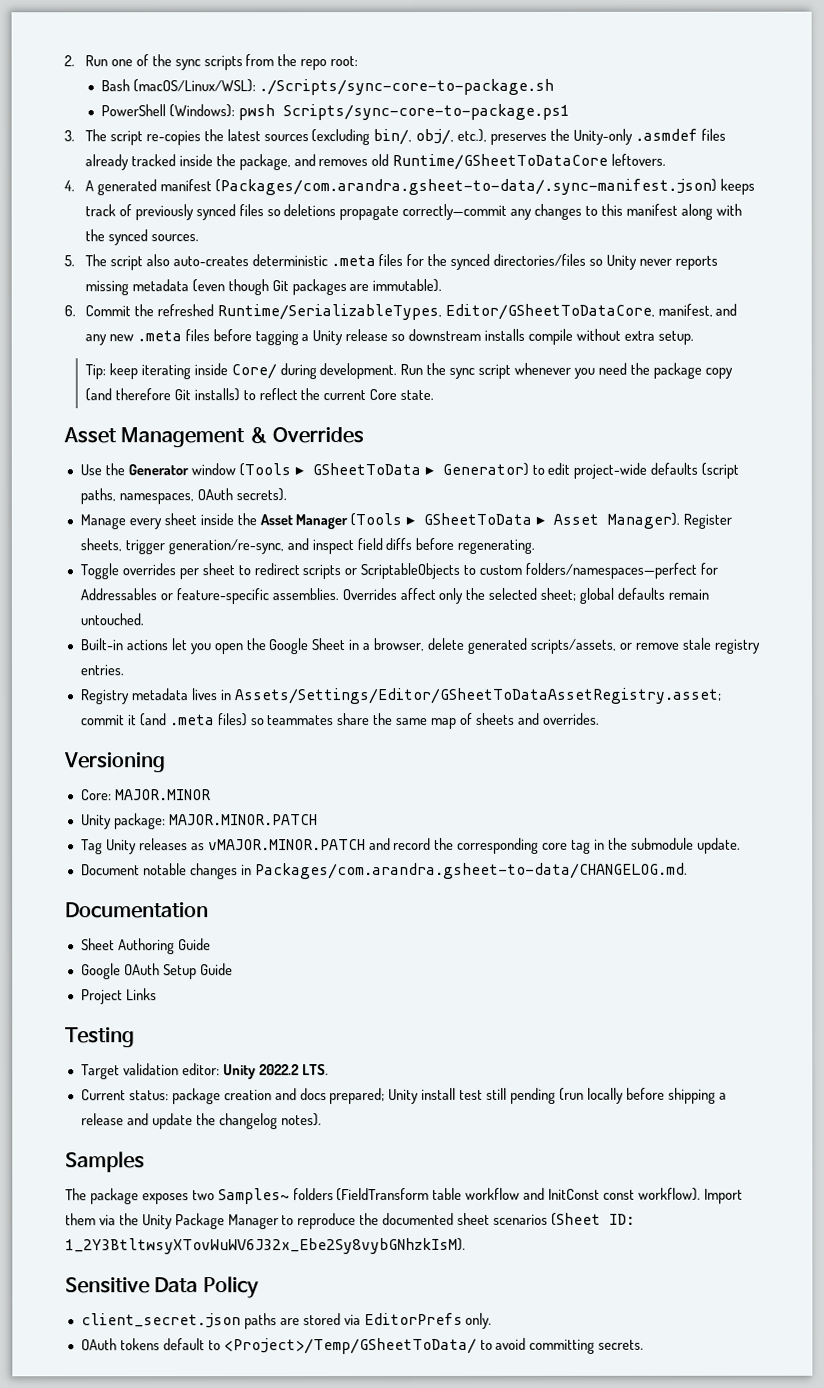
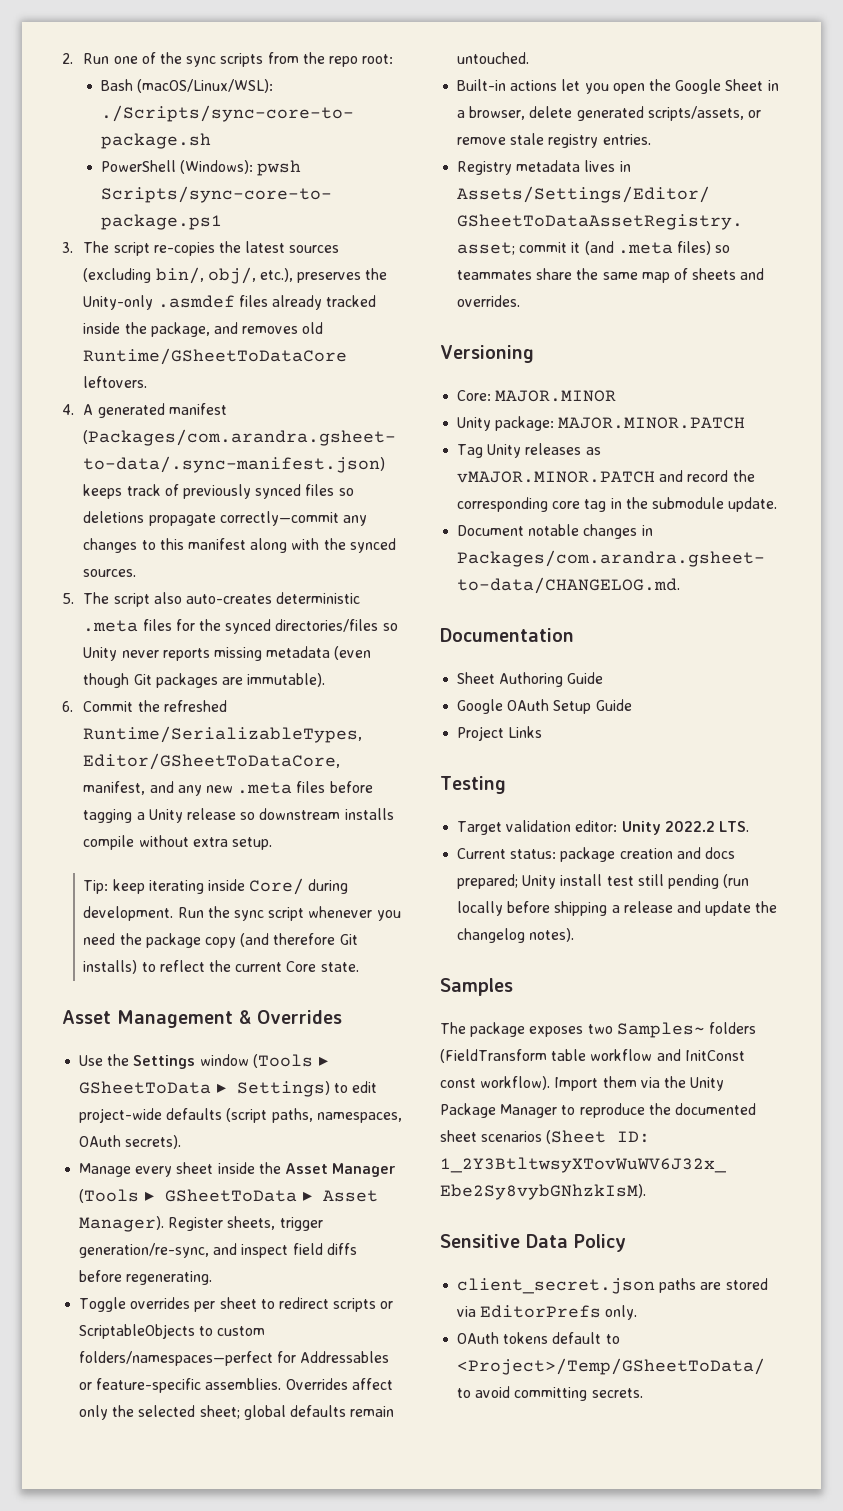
- Use the Generator window (Tools ▸ GSheetToData ▸ Generator) to edit project-wide defaults (script paths, namespaces, OAuth secrets).
+ Use the Settings window (Tools ▸ GSheetToData ▸ Settings) to edit project-wide defaults (script paths, namespaces, OAuth secrets).

